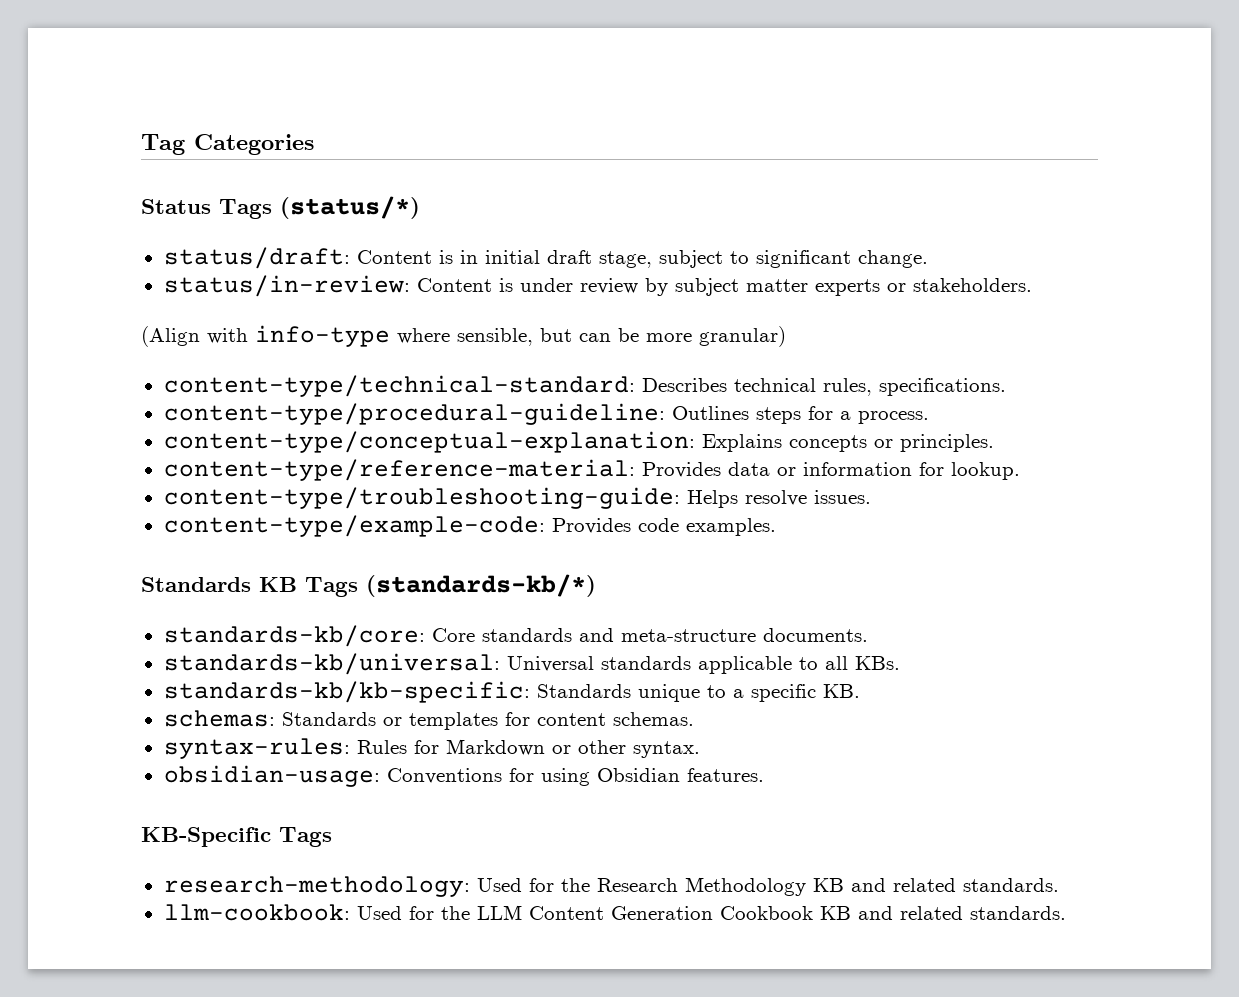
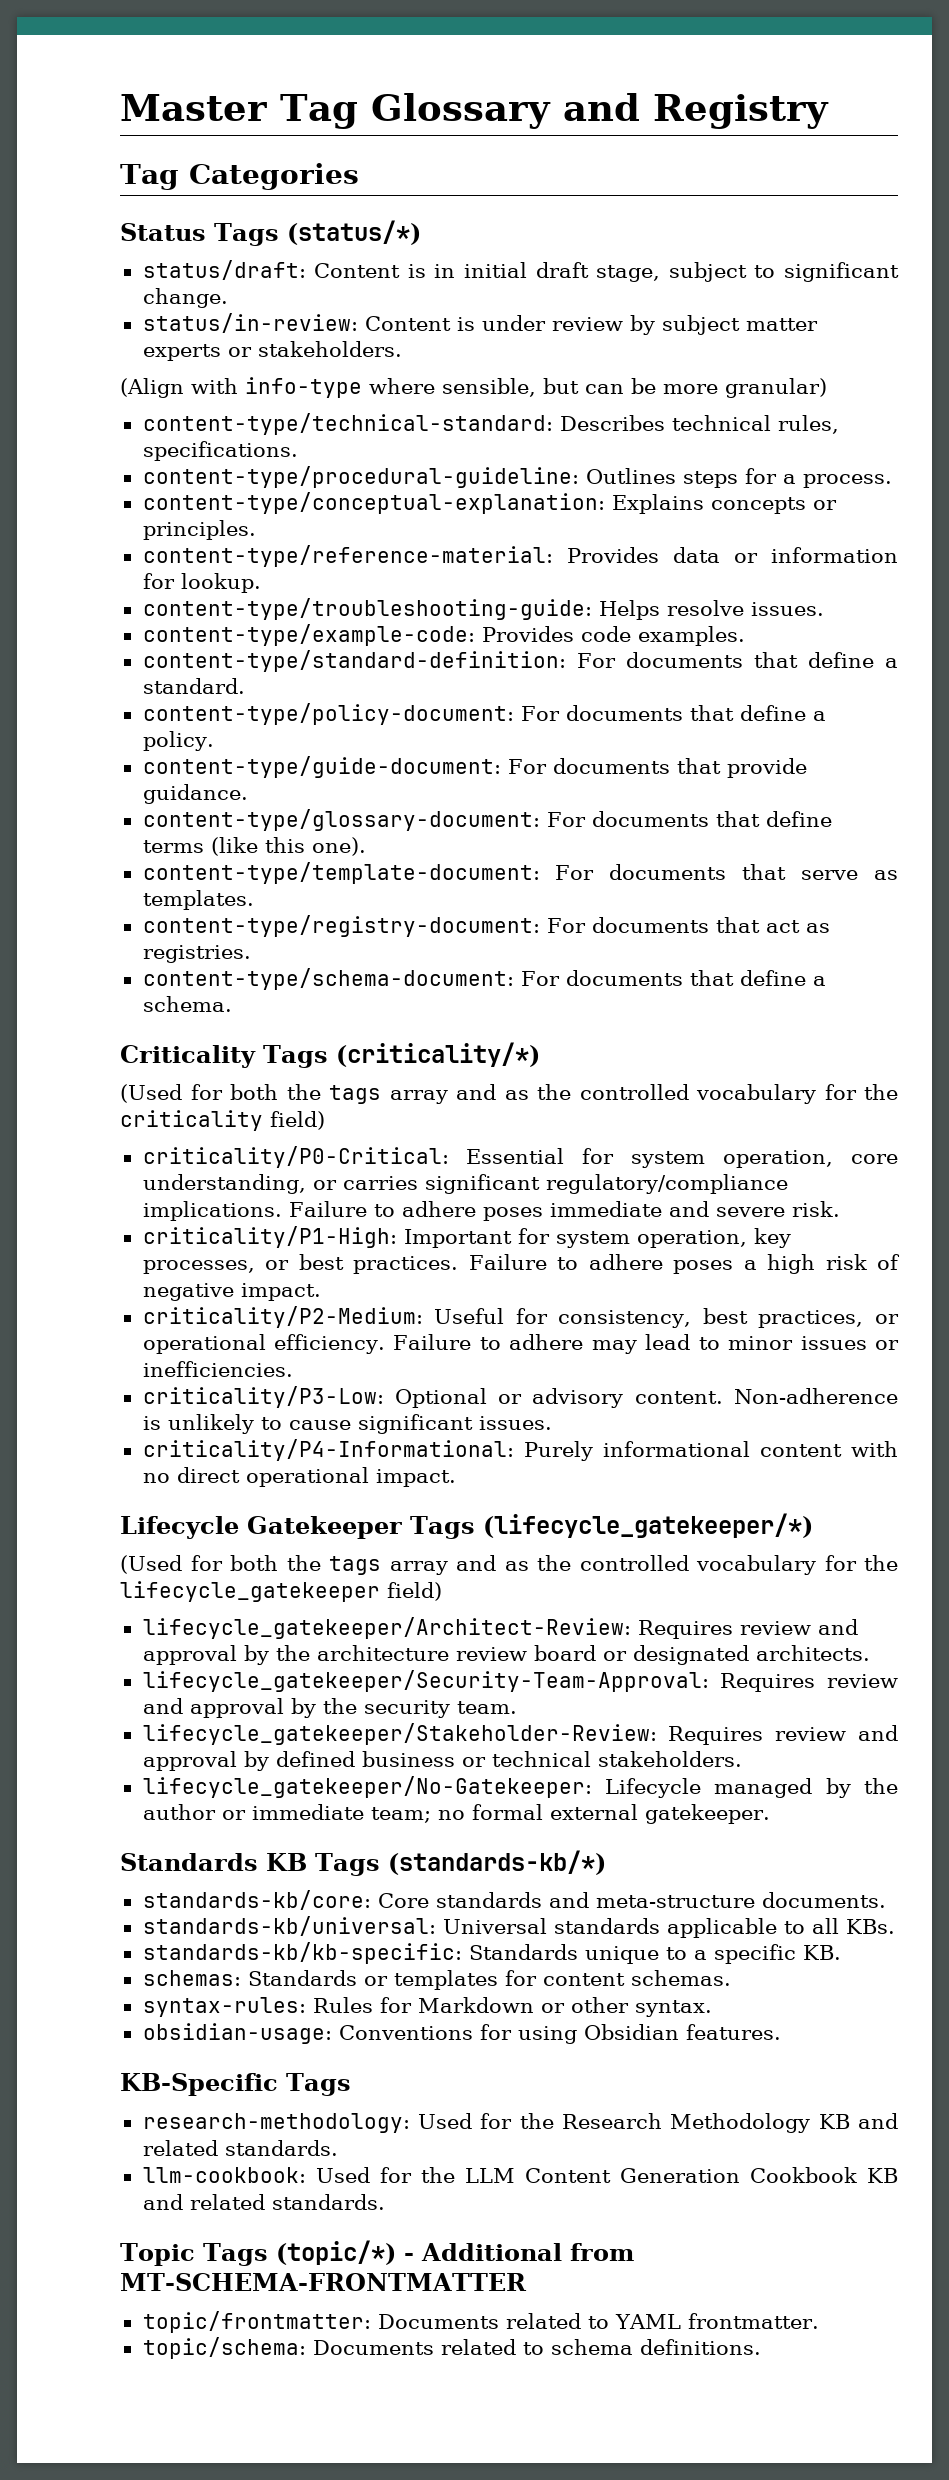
+ Master Tag Glossary and Registry
+ content-type/standard-definition: For documents that define a standard.
+ content-type/policy-document: For documents that define a policy.
+ content-type/guide-document: For documents that provide guidance.
+ content-type/glossary-document: For documents that define terms (like this one).
+ content-type/template-document: For documents that serve as templates.
+ content-type/registry-document: For documents that act as registries.
+ content-type/schema-document: For documents that define a schema.
+ Criticality Tags (criticality/*)
+ (Used for both the tags array and as the controlled vocabulary for the criticality field)
+ criticality/P0-Critical: Essential for system operation, core understanding, or carries significant regulatory/compliance implications. Failure to adhere poses immediate and severe risk.
+ criticality/P1-High: Important for system operation, key processes, or best practices. Failure to adhere poses a high risk of negative impact.
+ criticality/P2-Medium: Useful for consistency, best practices, or operational efficiency. Failure to adhere may lead to minor issues or inefficiencies.
+ criticality/P3-Low: Optional or advisory content. Non-adherence is unlikely to cause significant issues.
+ criticality/P4-Informational: Purely informational content with no direct operational impact.
+ Lifecycle Gatekeeper Tags (lifecycle_gatekeeper/*)
+ (Used for both the tags array and as the controlled vocabulary for the lifecycle_gatekeeper field)
+ lifecycle_gatekeeper/Architect-Review: Requires review and approval by the architecture review board or designated architects.
+ lifecycle_gatekeeper/Security-Team-Approval: Requires review and approval by the security team.
+ lifecycle_gatekeeper/Stakeholder-Review: Requires review and approval by defined business or technical stakeholders.
+ lifecycle_gatekeeper/No-Gatekeeper: Lifecycle managed by the author or immediate team; no formal external gatekeeper.
+ Topic Tags (topic/*) - Additional from MT-SCHEMA-FRONTMATTER
+ topic/frontmatter: Documents related to YAML frontmatter.
+ topic/schema: Documents related to schema definitions.

